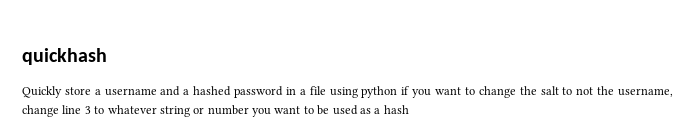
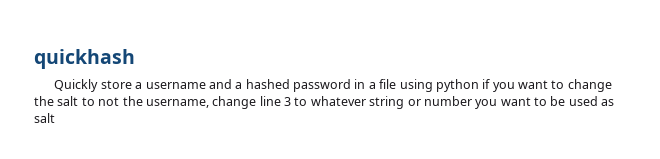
- Quickly store a username and a hashed password in a file using python if you want to change the salt to not the username, change line 3 to whatever string or number you want to be used as a hash
+ Quickly store a username and a hashed password in a file using python if you want to change the salt to not the username, change line 3 to whatever string or number you want to be used as salt

